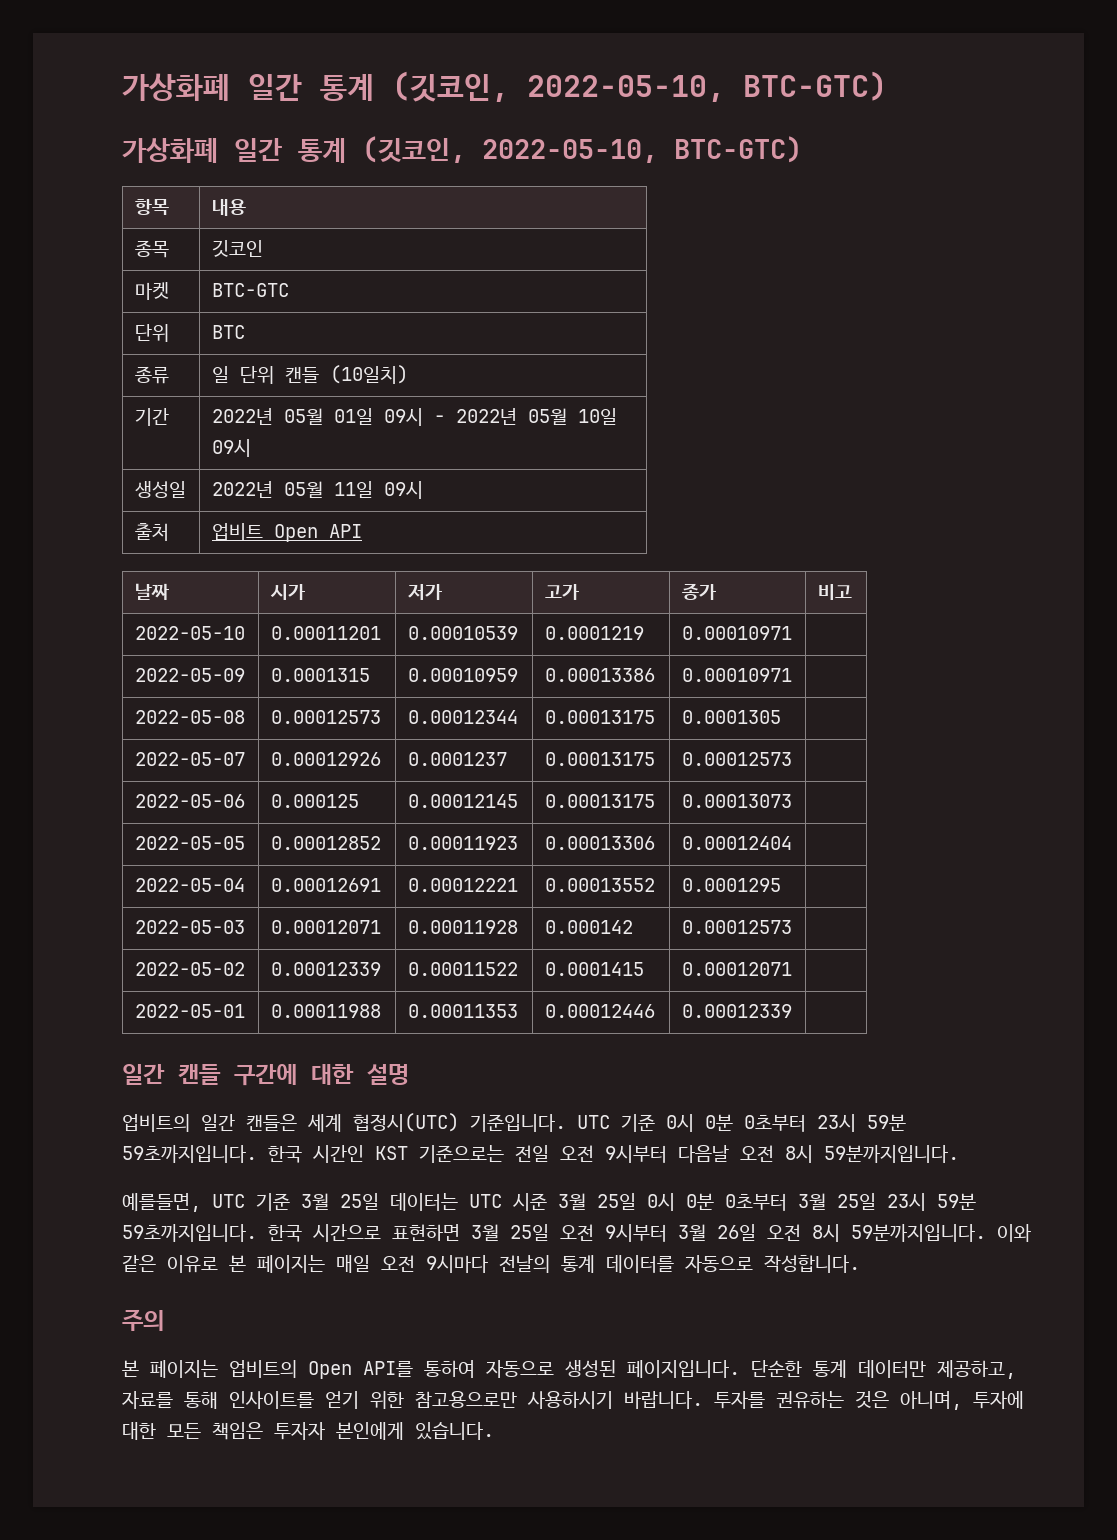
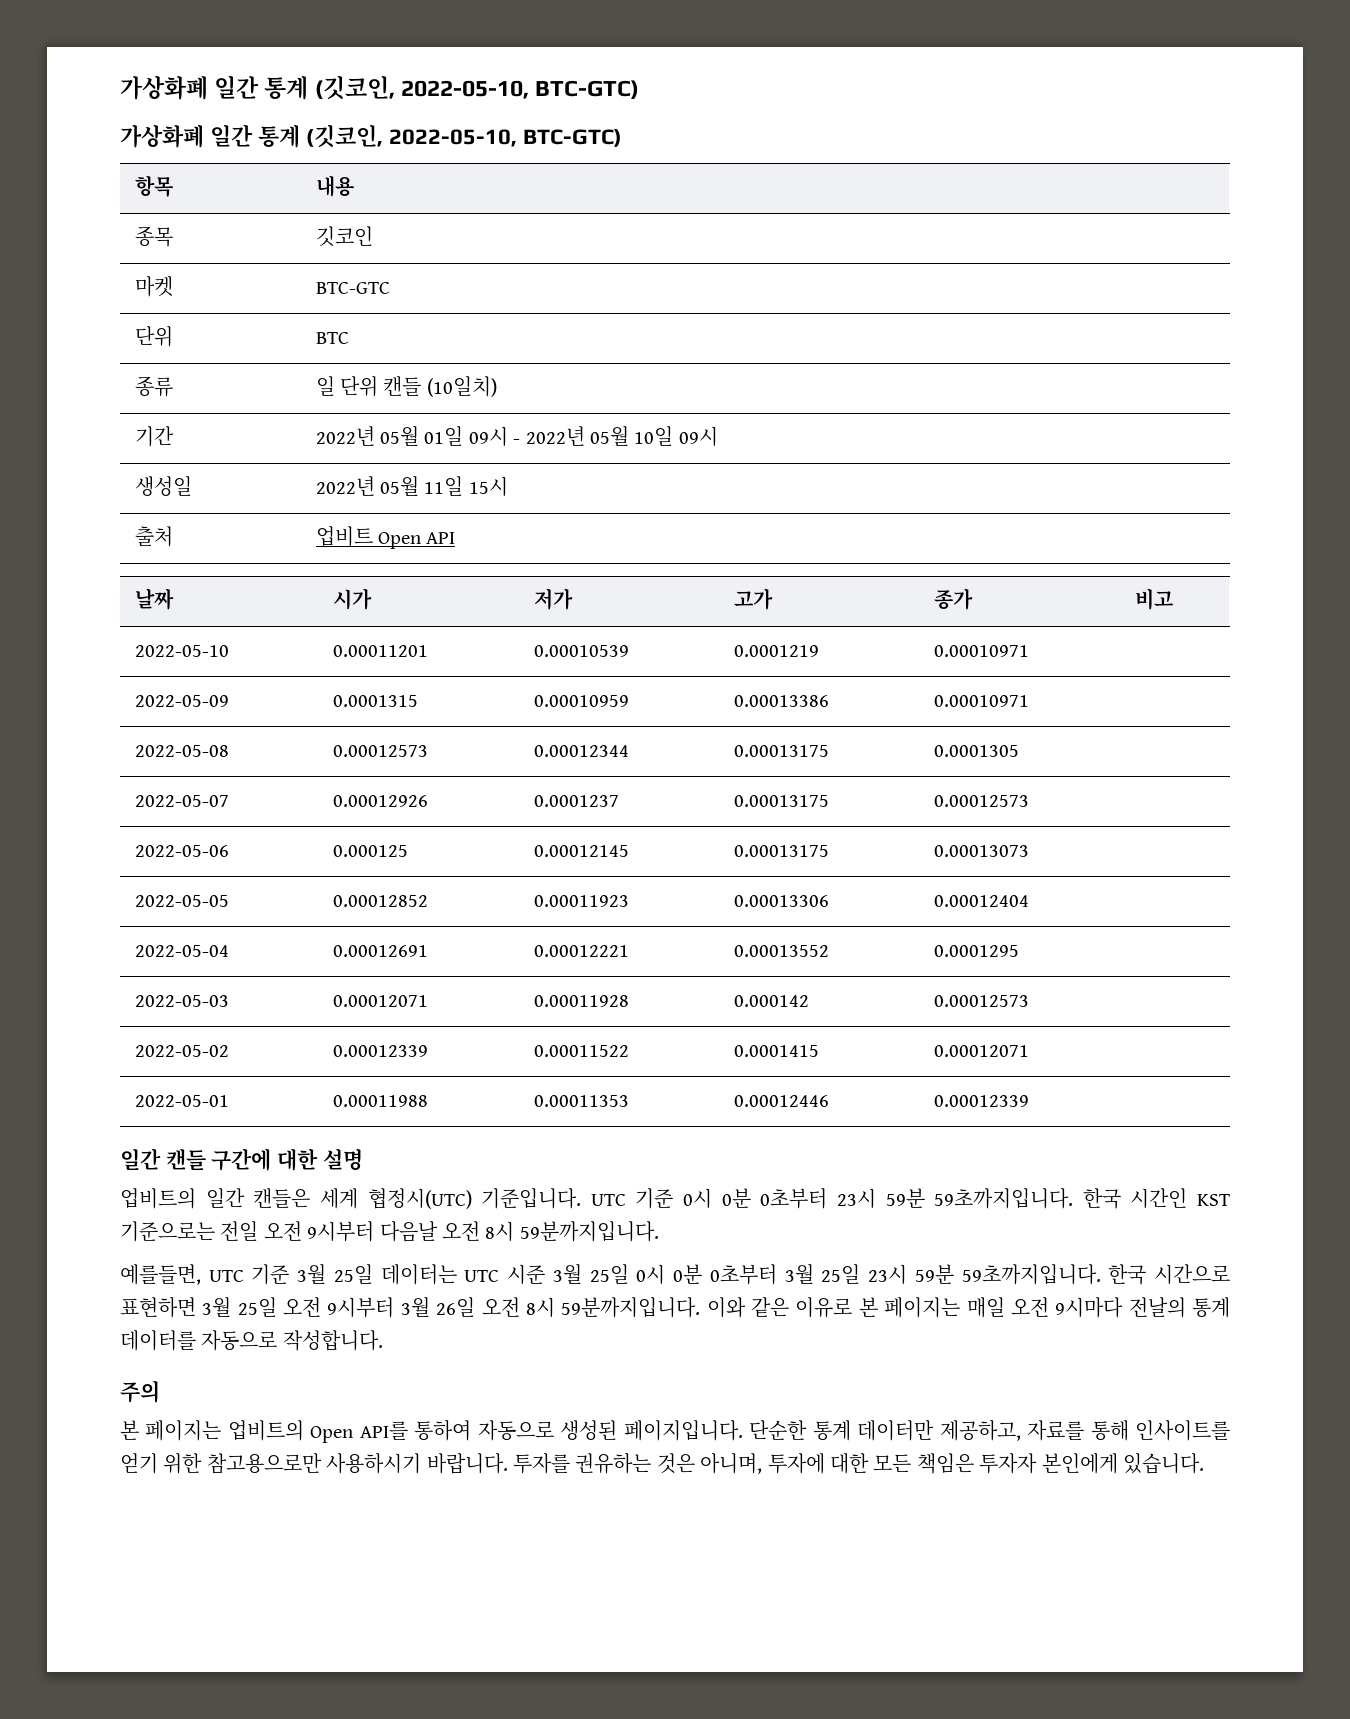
- 생성일 | 2022년 05월 11일 09시
+ 생성일 | 2022년 05월 11일 15시

